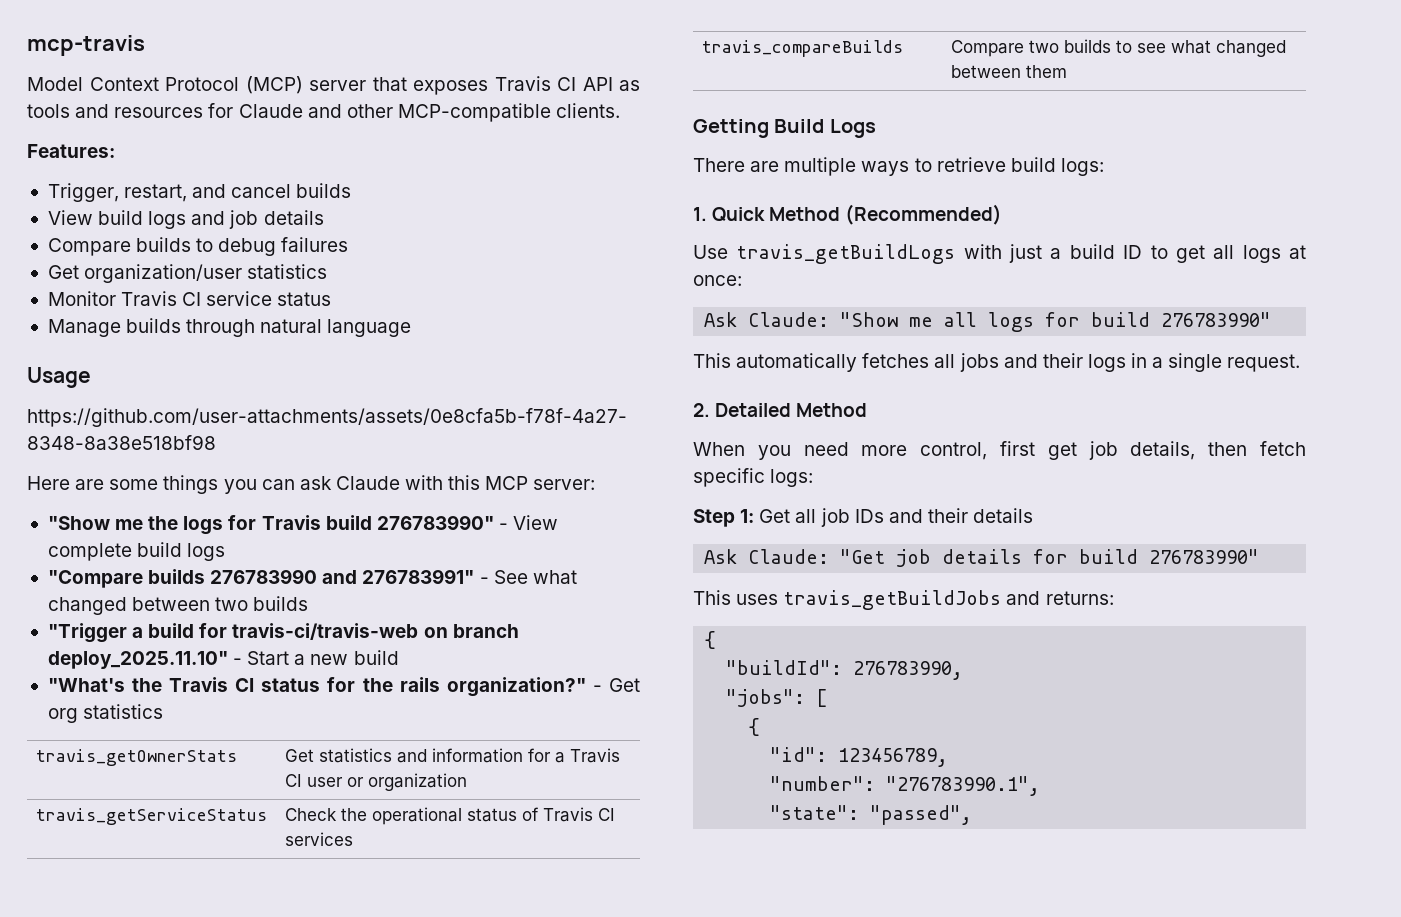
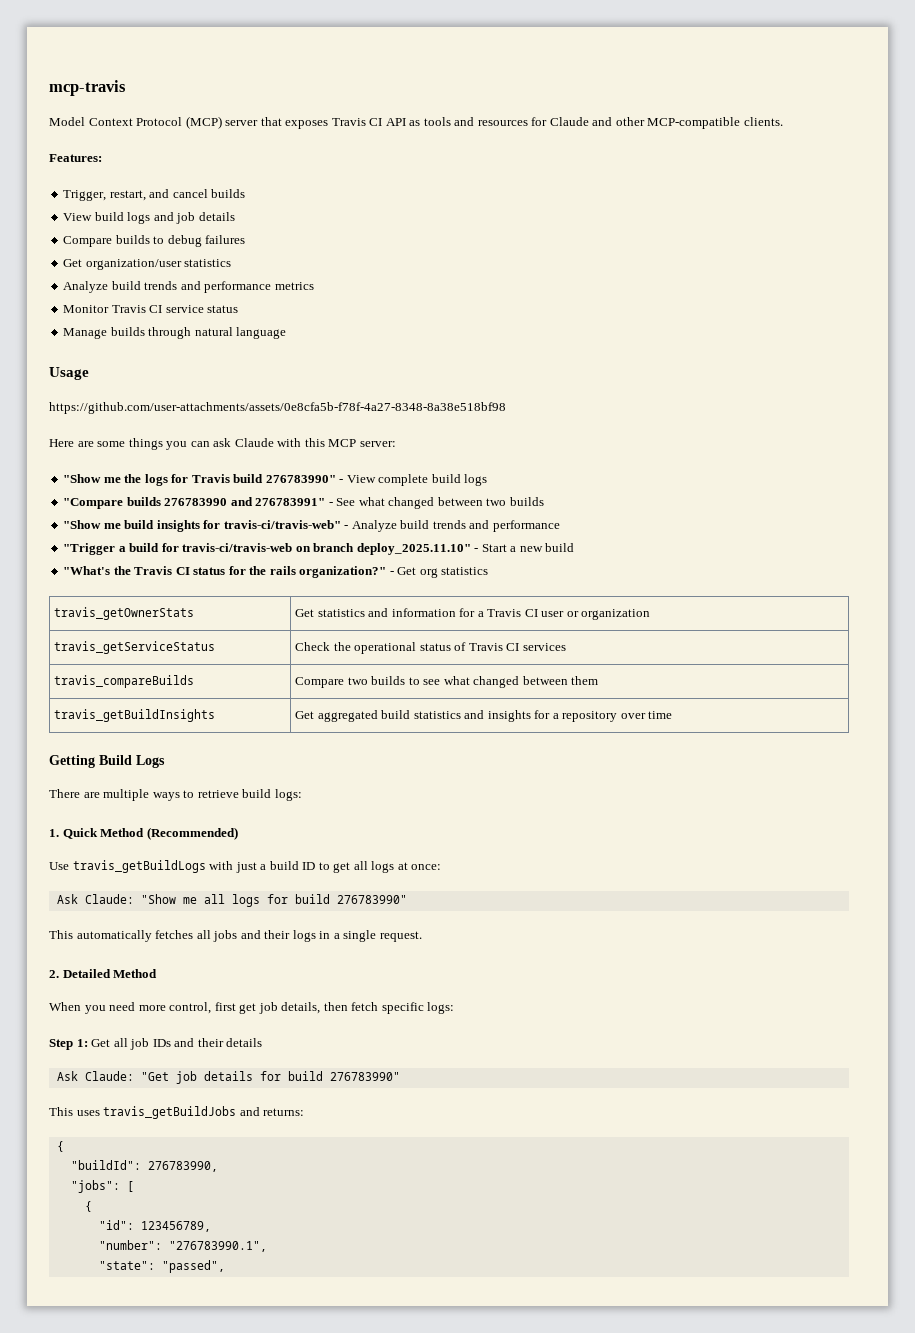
+ Analyze build trends and performance metrics
+ "Show me build insights for travis-ci/travis-web" - Analyze build trends and performance
+ travis_getBuildInsights | Get aggregated build statistics and insights for a repository over time

